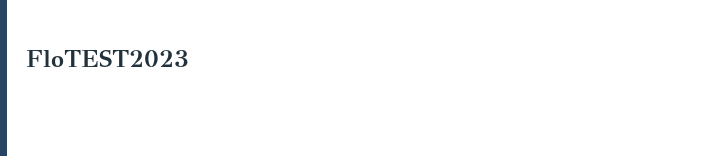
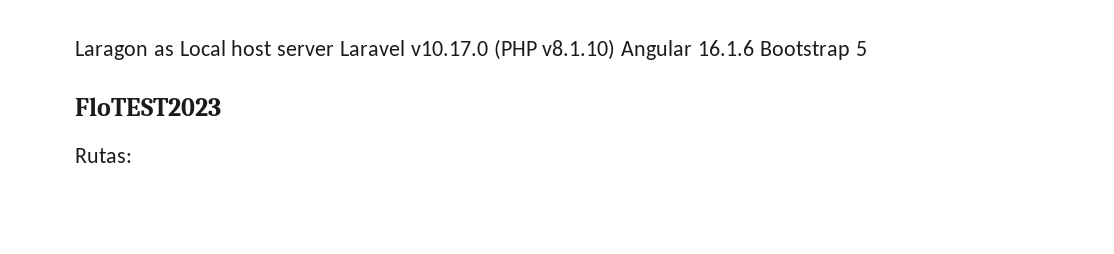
+ Laragon as Local host server Laravel v10.17.0 (PHP v8.1.10) Angular 16.1.6 Bootstrap 5
+ Rutas:

